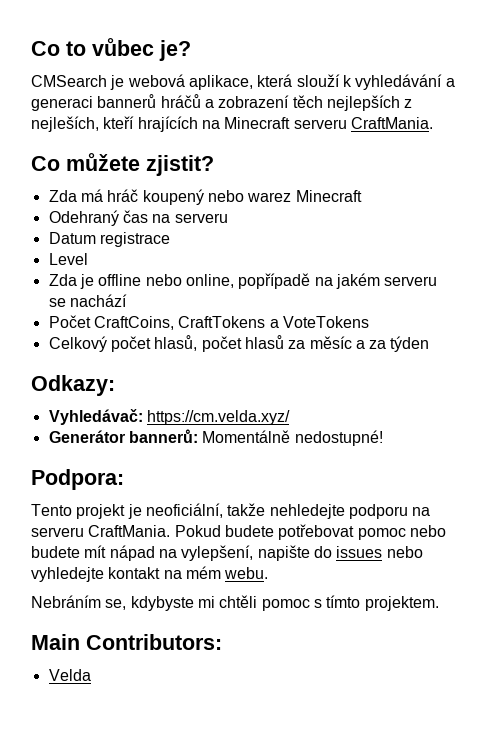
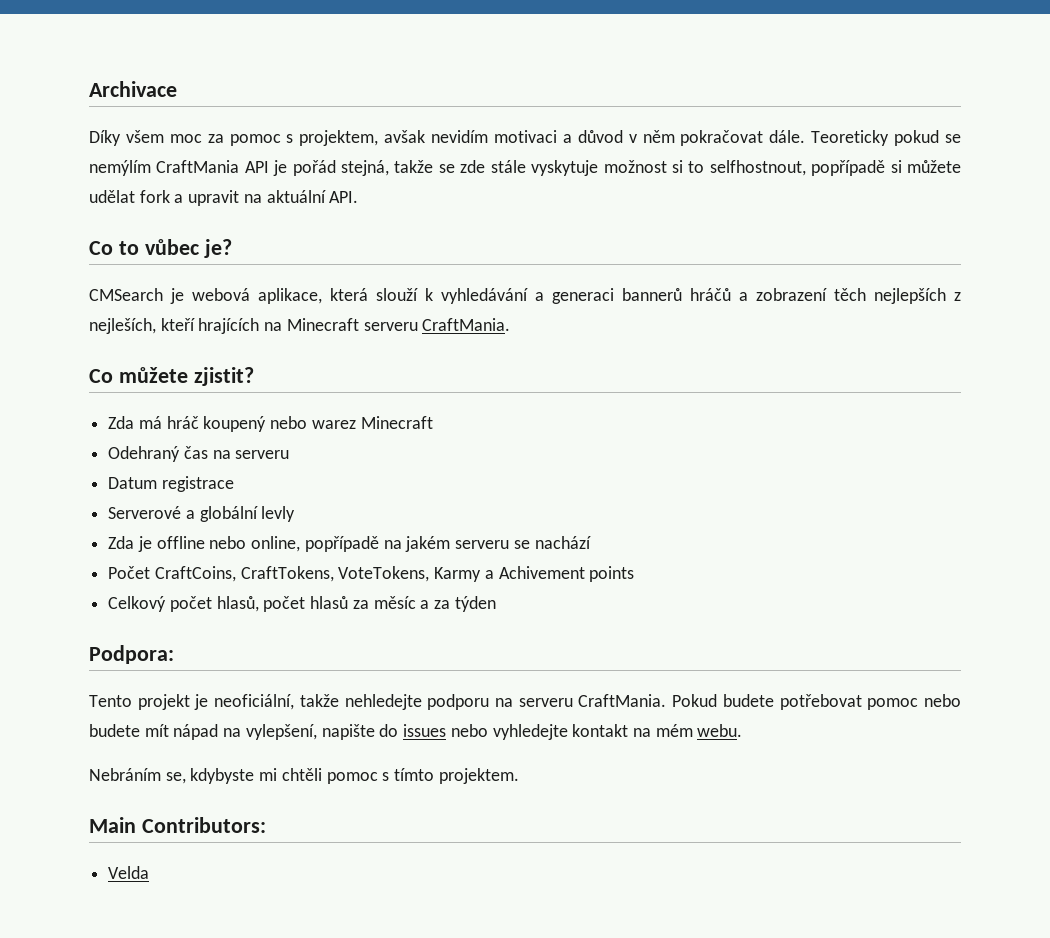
+ Archivace
+ Díky všem moc za pomoc s projektem, avšak nevidím motivaci a důvod v něm pokračovat dále. Teoreticky pokud se nemýlím CraftMania API je pořád stejná, takže se zde stále vyskytuje možnost si to selfhostnout, popřípadě si můžete udělat fork a upravit na aktuální API.
- Level
+ Serverové a globální levly
- Počet CraftCoins, CraftTokens a VoteTokens
+ Počet CraftCoins, CraftTokens, VoteTokens, Karmy a Achivement points
- Odkazy:
- Vyhledávač: https://cm.velda.xyz/
- Generátor bannerů: Momentálně nedostupné!

